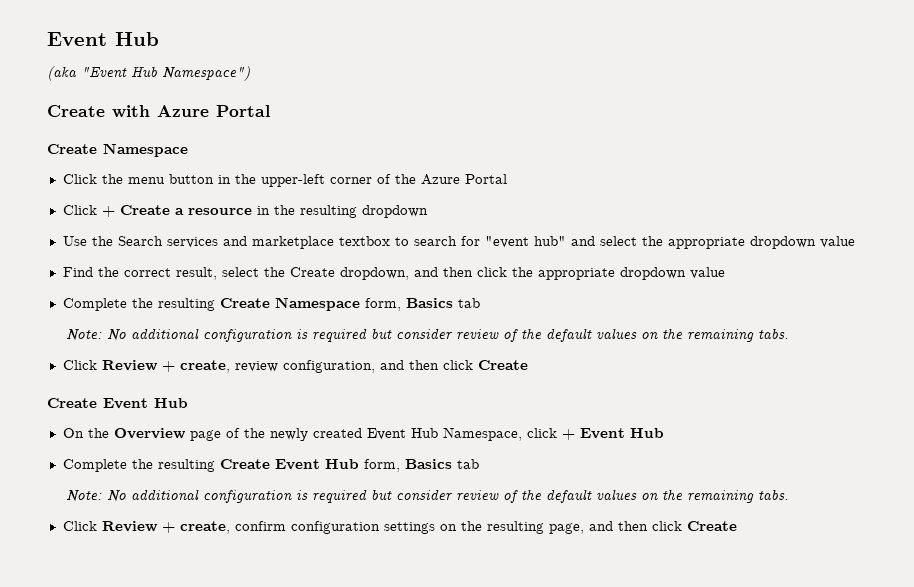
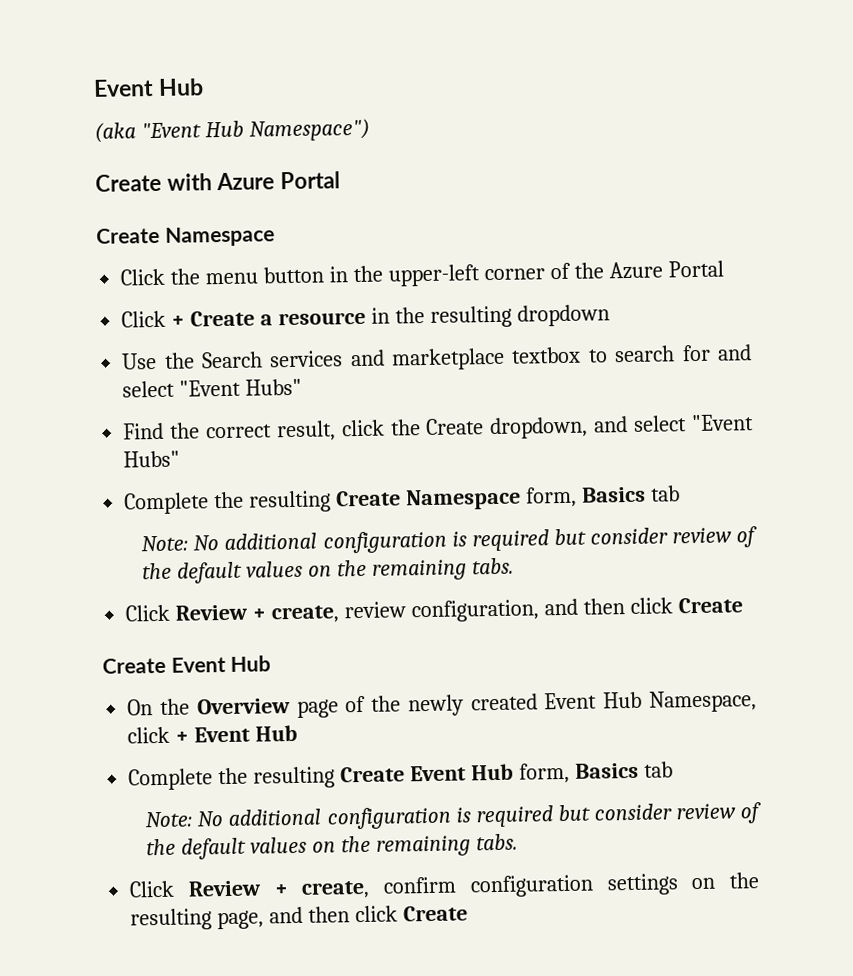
- Use the Search services and marketplace textbox to search for "event hub" and select the appropriate dropdown value
+ Use the Search services and marketplace textbox to search for and select "Event Hubs"
- Find the correct result, select the Create dropdown, and then click the appropriate dropdown value
+ Find the correct result, click the Create dropdown, and select "Event Hubs"

